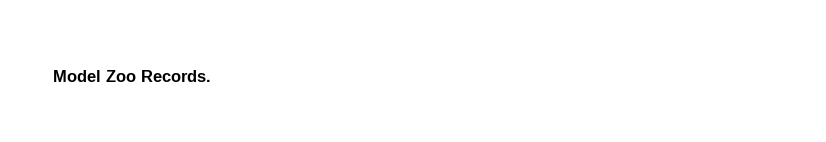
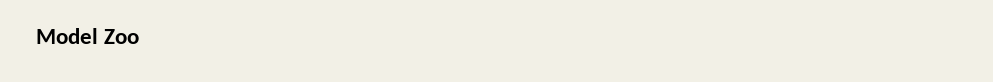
- Model Zoo Records.
+ Model Zoo

